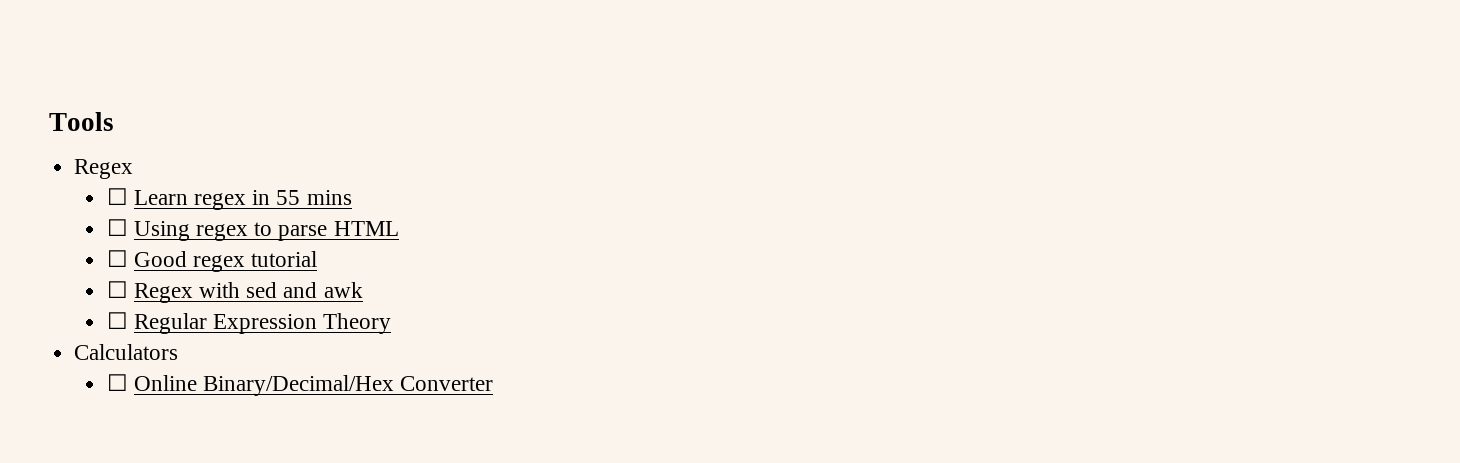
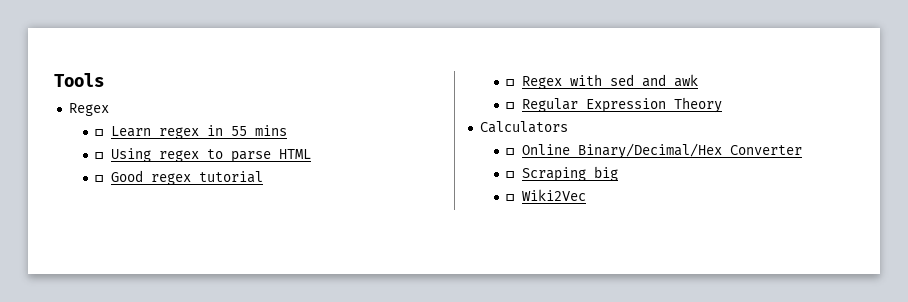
+ ☐ Scraping big
+ ☐ Wiki2Vec

